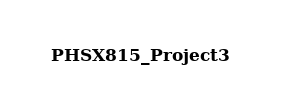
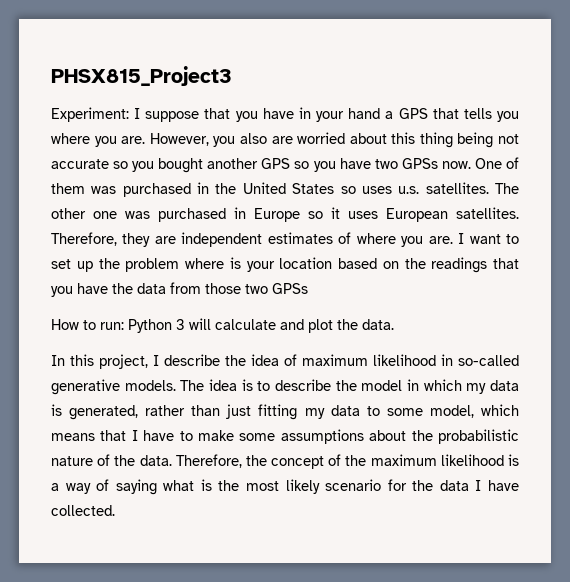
+ Experiment: I suppose that you have in your hand a GPS that tells you where you are. However, you also are worried about this thing being not accurate so you bought another GPS so you have two GPSs now. One of them was purchased in the United States so uses u.s. satellites. The other one was purchased in Europe so it uses European satellites. Therefore, they are independent estimates of where you are. I want to set up the problem where is your location based on the readings that you have the data from those two GPSs
+ How to run: Python 3 will calculate and plot the data.
+ In this project, I describe the idea of maximum likelihood in so-called generative models. The idea is to describe the model in which my data is generated, rather than just fitting my data to some model, which means that I have to make some assumptions about the probabilistic nature of the data. Therefore, the concept of the maximum likelihood is a way of saying what is the most likely scenario for the data I have collected.

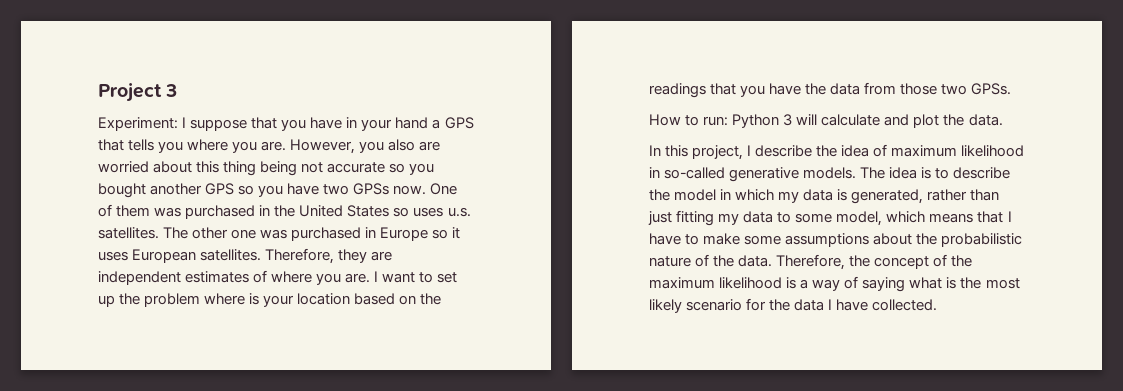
- PHSX815_Project3
+ Project 3
- I want to set up the problem where is your location based on the readings that you have the data from those two GPSs
+ I want to set up the problem where is your location based on the readings that you have the data from those two GPSs.

